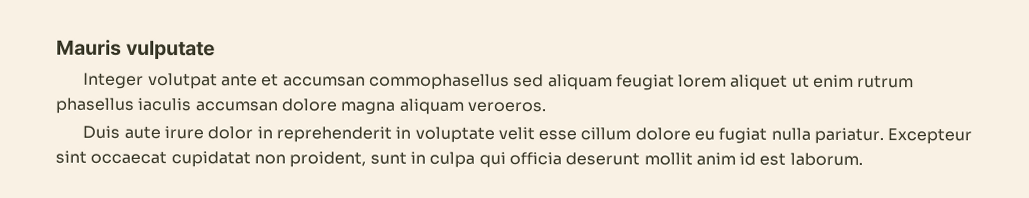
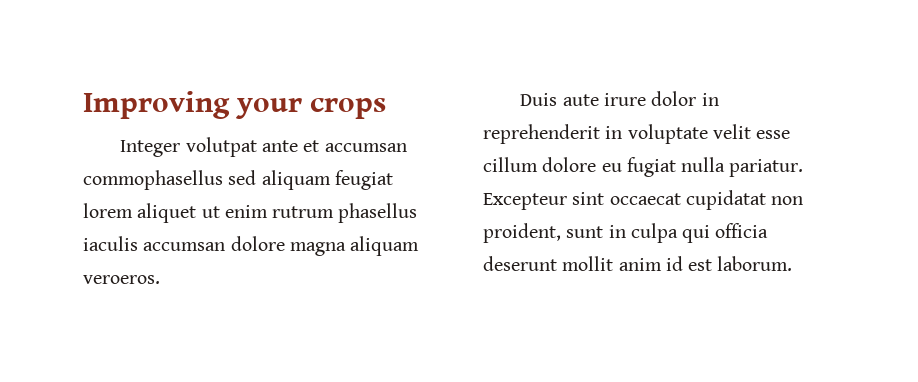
- Mauris vulputate
+ Improving your crops

